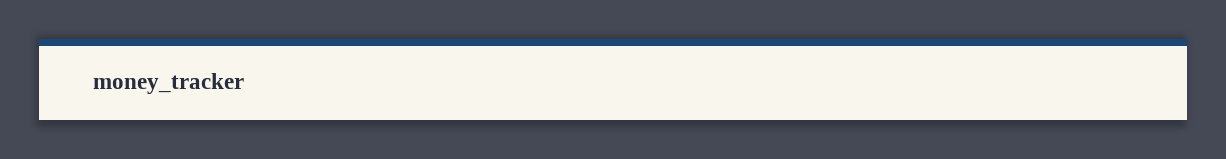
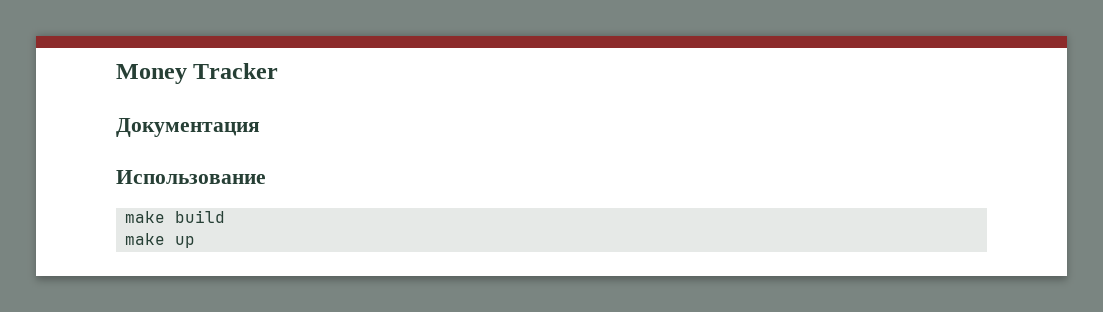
- money_tracker
+ Money Tracker
+ Документация
+ Использование
+ make build
+ make up

